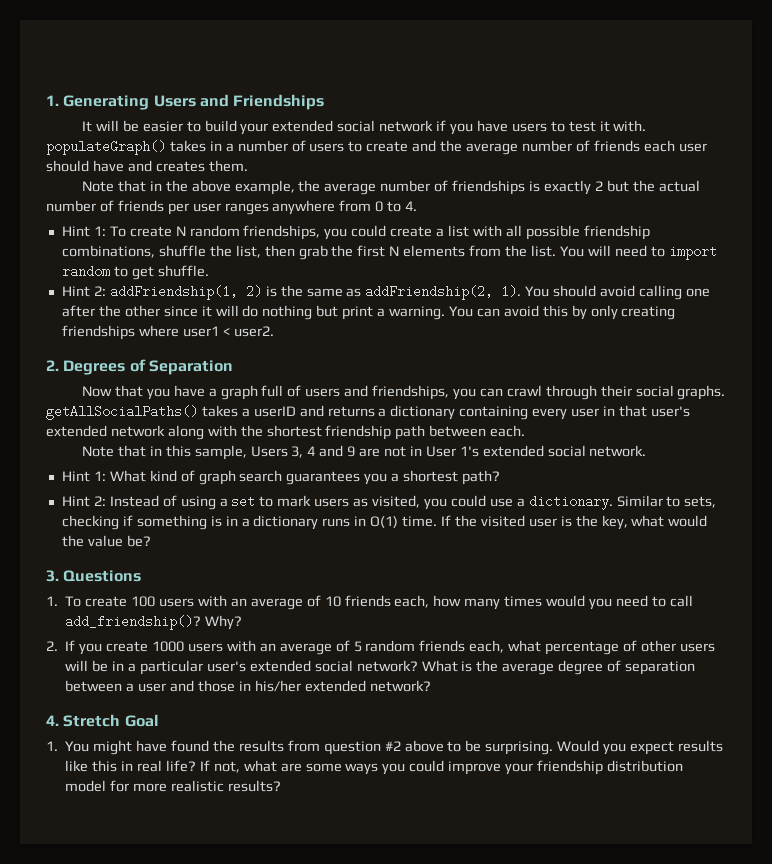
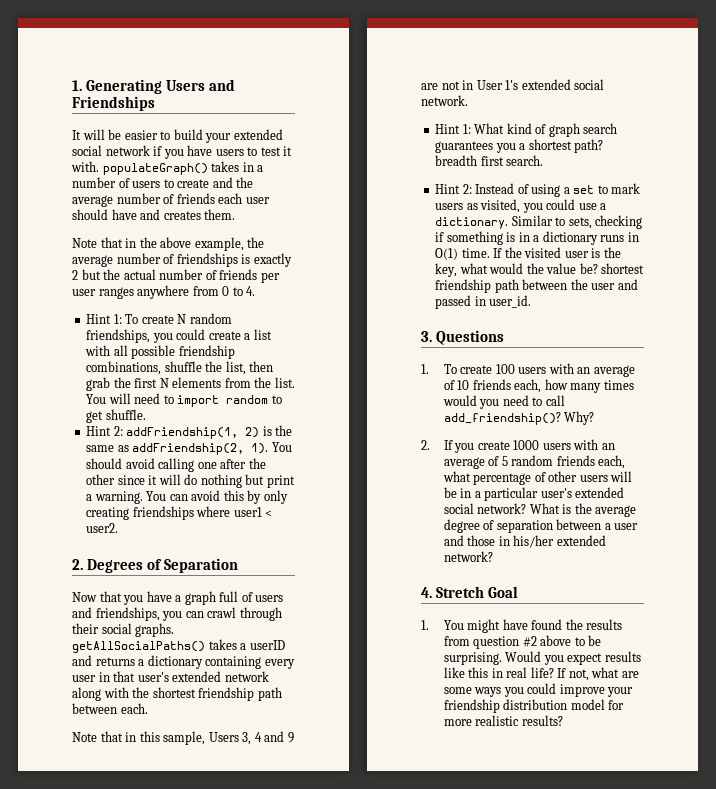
- Hint 1: What kind of graph search guarantees you a shortest path?
+ Hint 1: What kind of graph search guarantees you a shortest path? breadth first search.
- If the visited user is the key, what would the value be?
+ If the visited user is the key, what would the value be? shortest friendship path between the user and passed in user_id.

